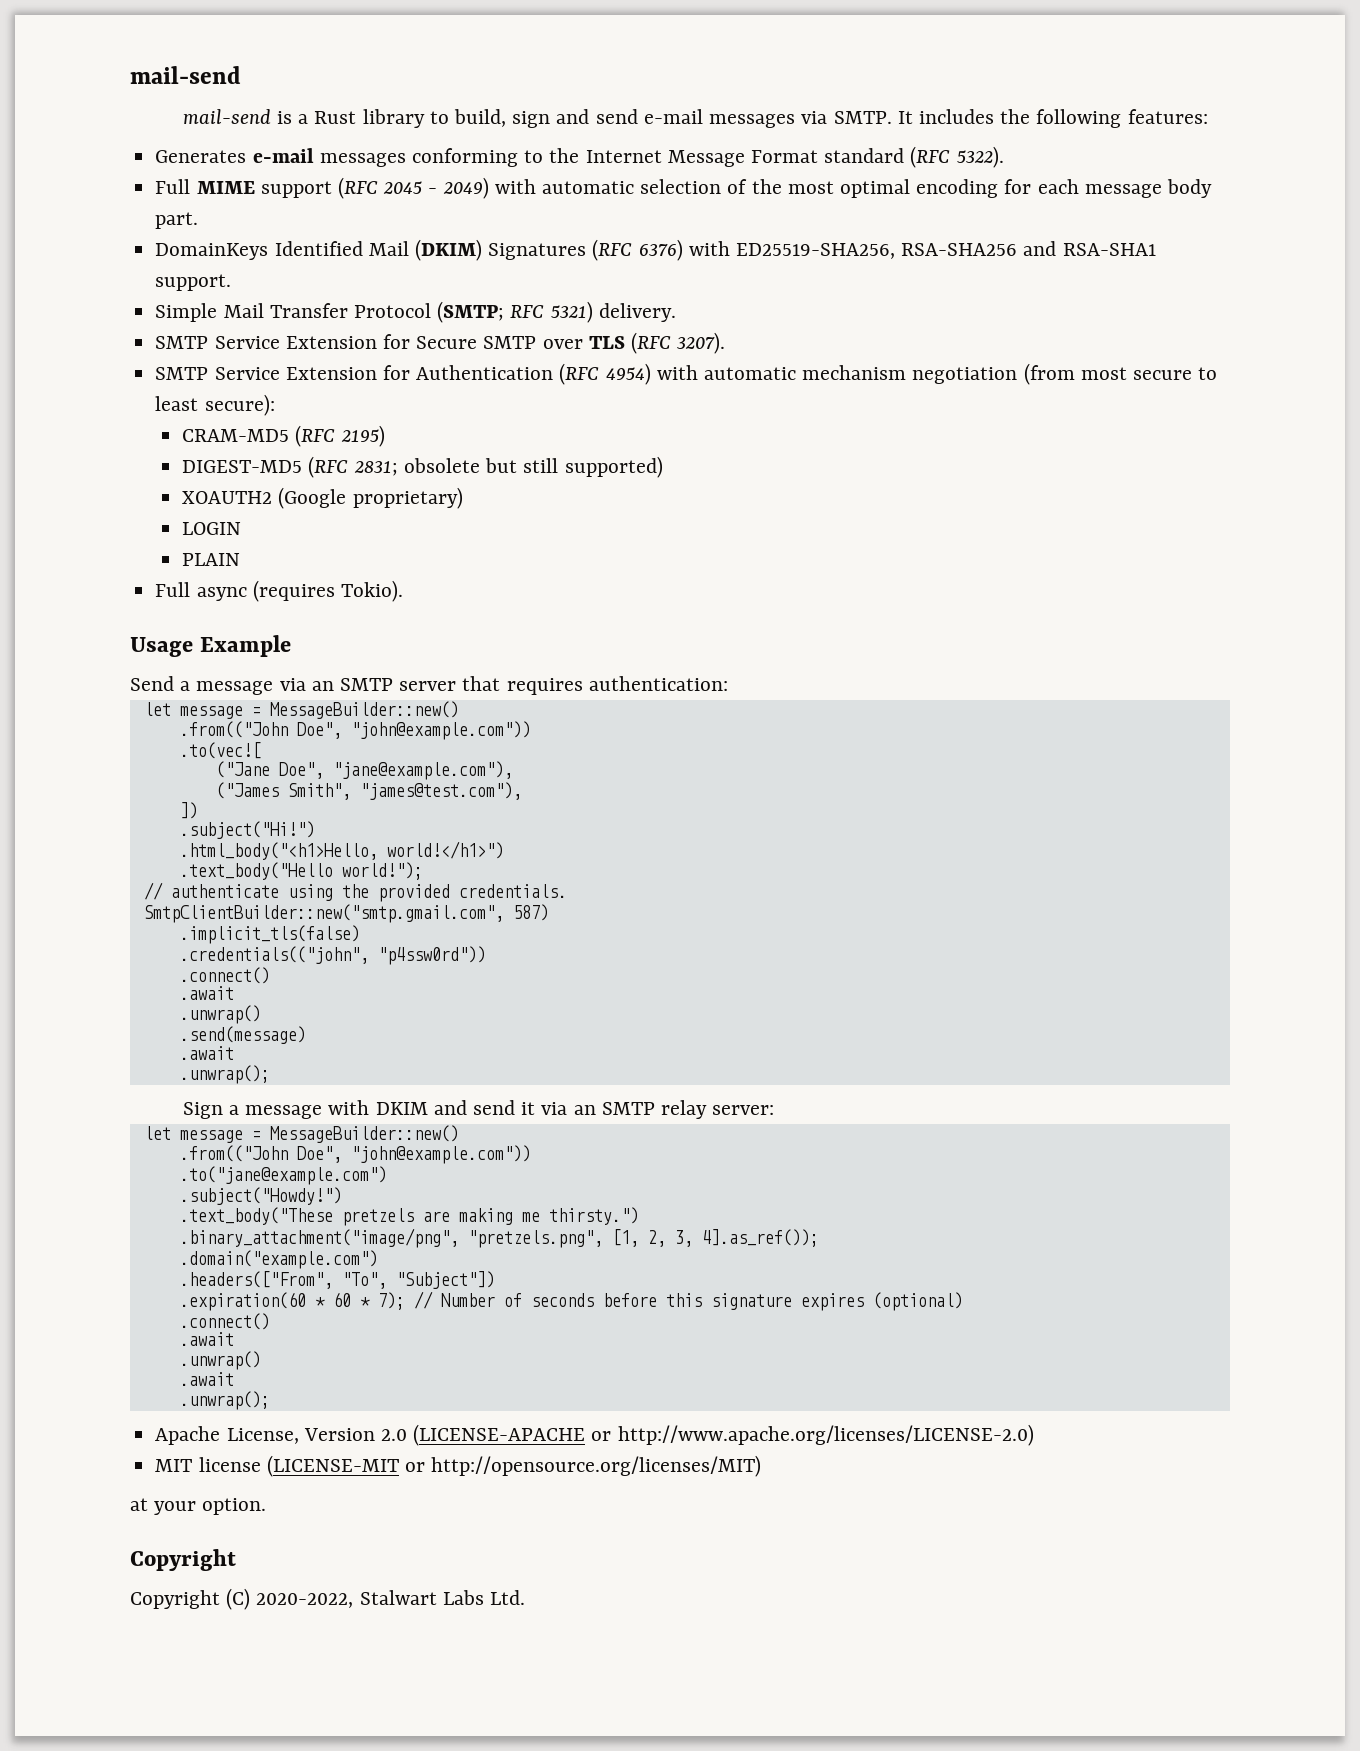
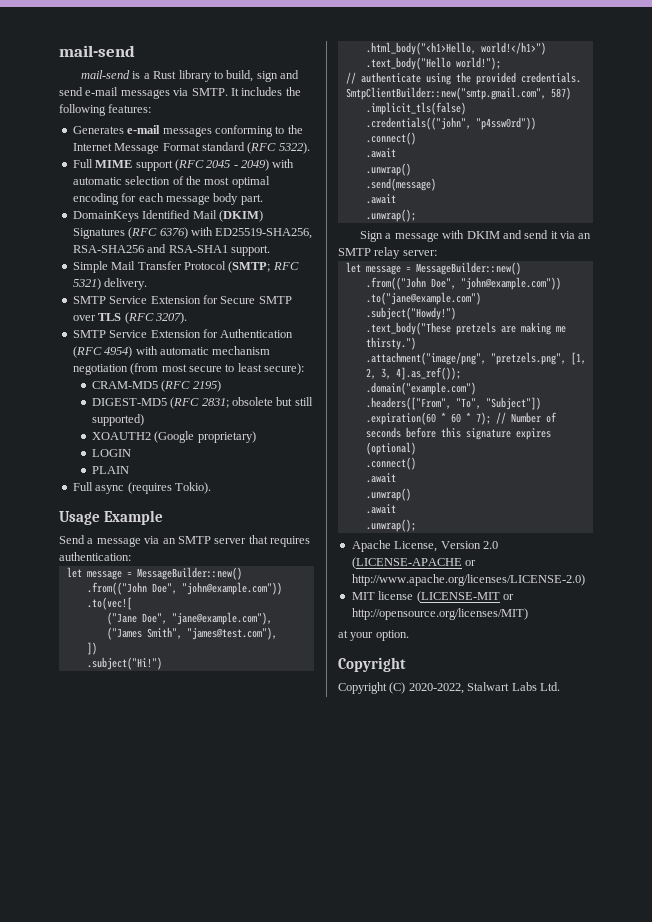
- .binary_attachment("image/png", "pretzels.png", [1, 2, 3, 4].as_ref());
+ .attachment("image/png", "pretzels.png", [1, 2, 3, 4].as_ref());

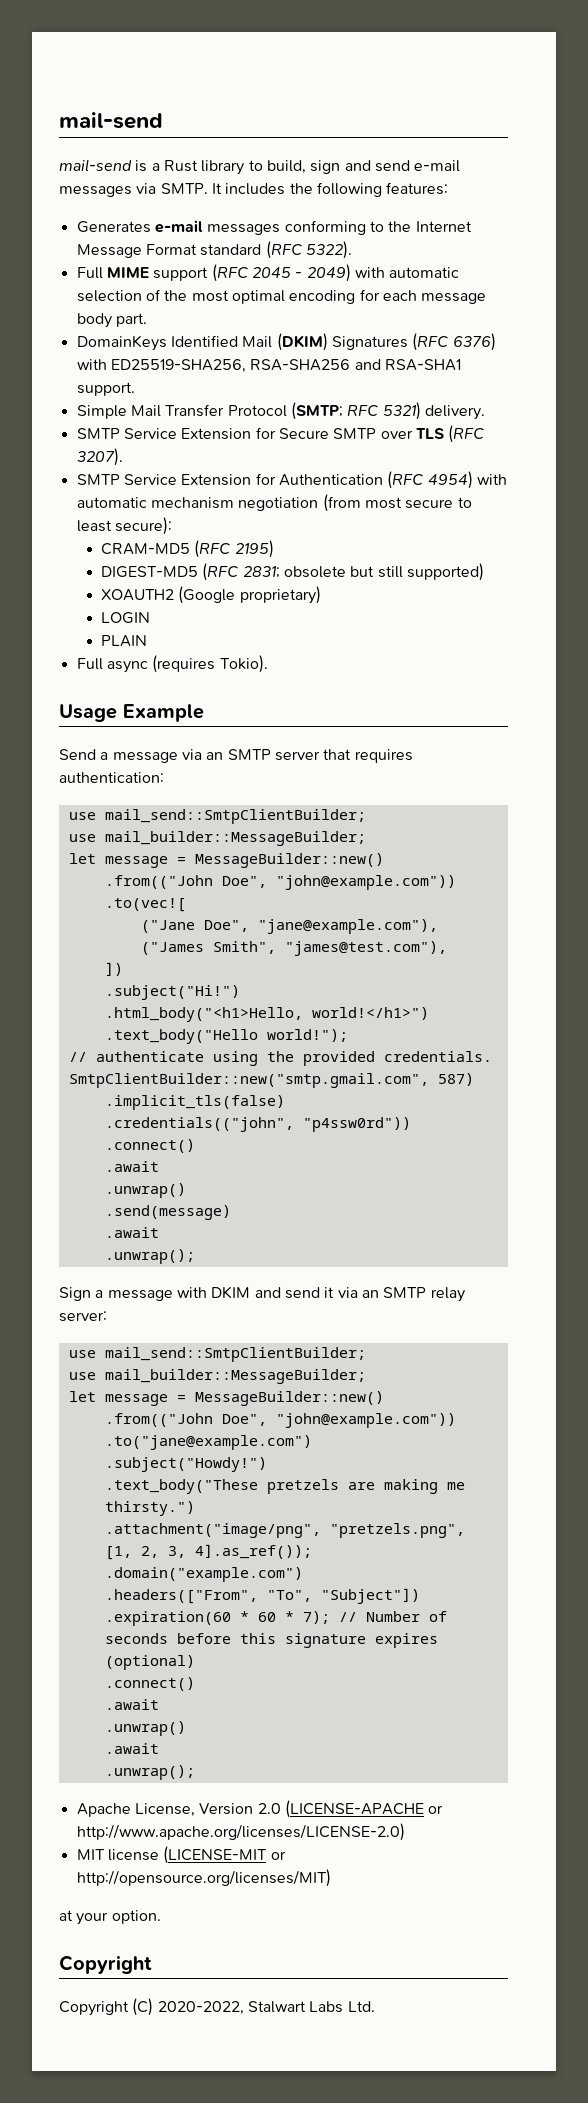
  Send a message via an SMTP server that requires authentication:
+ use mail_send::SmtpClientBuilder;
+ use mail_builder::MessageBuilder;
  Sign a message with DKIM and send it via an SMTP relay server:
+ use mail_send::SmtpClientBuilder;
+ use mail_builder::MessageBuilder;

